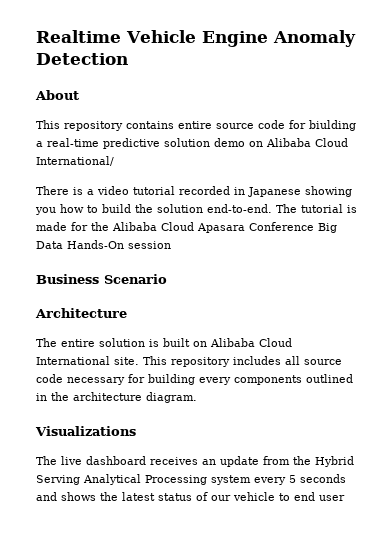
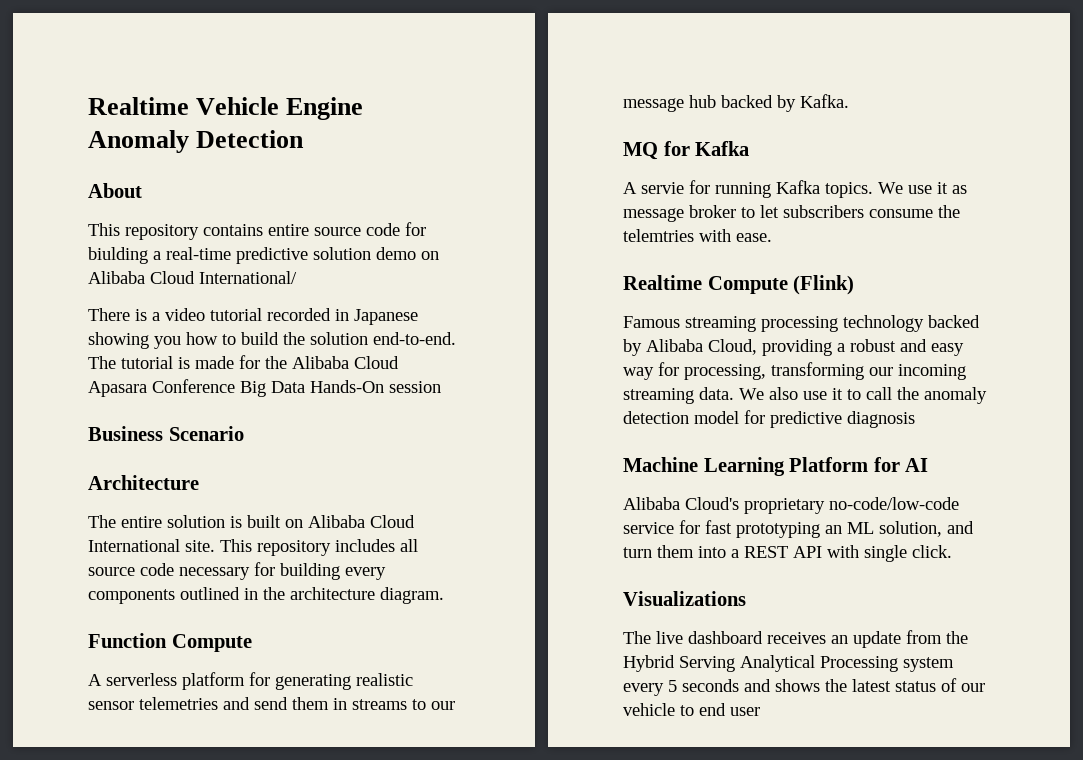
+ Function Compute
+ A serverless platform for generating realistic sensor telemetries and send them in streams to our message hub backed by Kafka.
+ MQ for Kafka
+ A servie for running Kafka topics. We use it as message broker to let subscribers consume the telemtries with ease.
+ Realtime Compute (Flink)
+ Famous streaming processing technology backed by Alibaba Cloud, providing a robust and easy way for processing, transforming our incoming streaming data. We also use it to call the anomaly detection model for predictive diagnosis
+ Machine Learning Platform for AI
+ Alibaba Cloud's proprietary no-code/low-code service for fast prototyping an ML solution, and turn them into a REST API with single click.

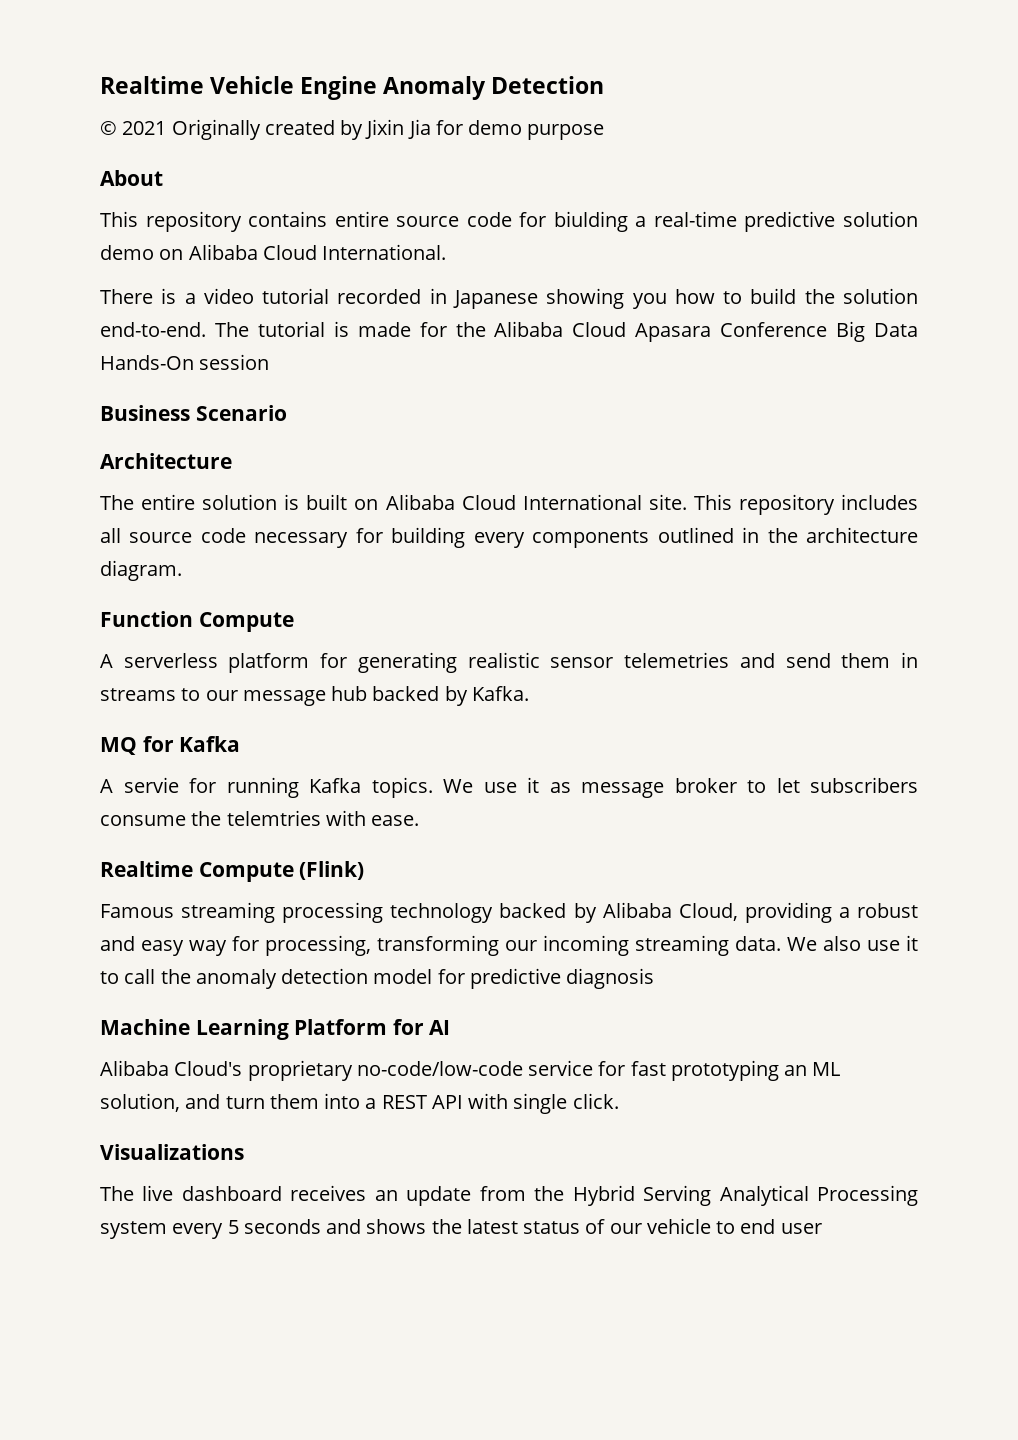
+ © 2021 Originally created by Jixin Jia for demo purpose
- This repository contains entire source code for biulding a real-time predictive solution demo on Alibaba Cloud International/
+ This repository contains entire source code for biulding a real-time predictive solution demo on Alibaba Cloud International.

